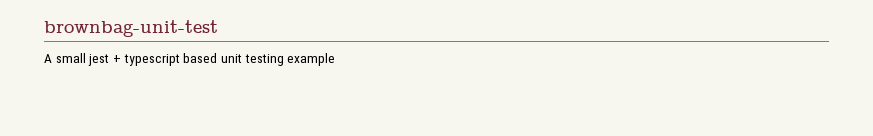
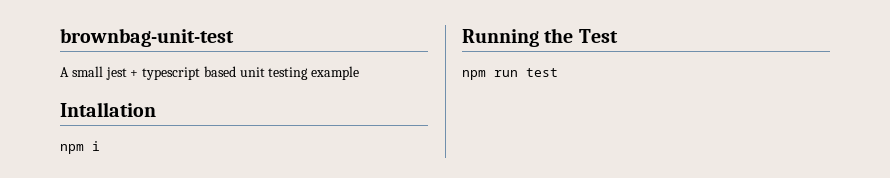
+ Intallation
+ npm i
+ Running the Test
+ npm run test

